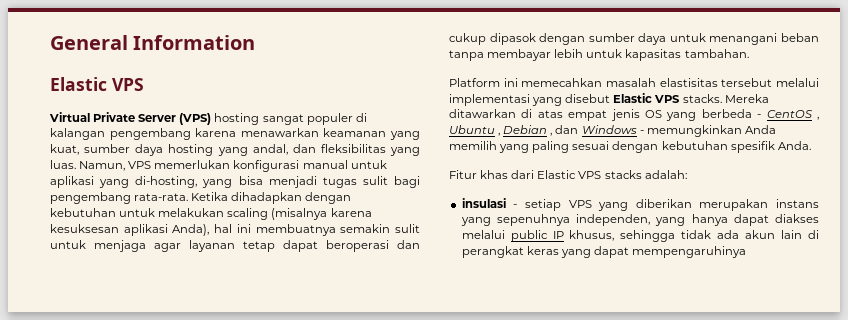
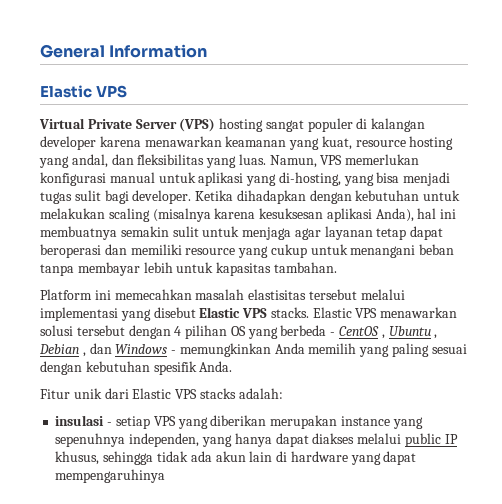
- Virtual Private Server (VPS) hosting sangat populer di kalangan pengembang karena menawarkan keamanan yang kuat, sumber daya hosting yang andal, dan fleksibilitas yang luas.
+ Virtual Private Server (VPS) hosting sangat populer di kalangan developer karena menawarkan keamanan yang kuat, resource hosting yang andal, dan fleksibilitas yang luas.
- Namun, VPS memerlukan konfigurasi manual untuk aplikasi yang di-hosting, yang bisa menjadi tugas sulit bagi pengembang rata-rata.
+ Namun, VPS memerlukan konfigurasi manual untuk aplikasi yang di-hosting, yang bisa menjadi tugas sulit bagi developer.
- Ketika dihadapkan dengan kebutuhan untuk melakukan scaling (misalnya karena kesuksesan aplikasi Anda), hal ini membuatnya semakin sulit untuk menjaga agar layanan tetap dapat beroperasi dan cukup dipasok dengan sumber daya untuk menangani beban tanpa membayar lebih untuk kapasitas tambahan.
+ Ketika dihadapkan dengan kebutuhan untuk melakukan scaling (misalnya karena kesuksesan aplikasi Anda), hal ini membuatnya semakin sulit untuk menjaga agar layanan tetap dapat beroperasi dan memiliki resource yang cukup untuk menangani beban tanpa membayar lebih untuk kapasitas tambahan.
- Mereka ditawarkan di atas empat jenis OS yang berbeda - CentOS , Ubuntu , Debian , dan Windows - memungkinkan Anda memilih yang paling sesuai dengan kebutuhan spesifik Anda.
+ Elastic VPS menawarkan solusi tersebut dengan 4 pilihan OS yang berbeda - CentOS , Ubuntu , Debian , dan Windows - memungkinkan Anda memilih yang paling sesuai dengan kebutuhan spesifik Anda.
- Fitur khas dari Elastic VPS stacks adalah:
+ Fitur unik dari Elastic VPS stacks adalah:
- insulasi - setiap VPS yang diberikan merupakan instans yang sepenuhnya independen, yang hanya dapat diakses melalui public IP khusus, sehingga tidak ada akun lain di perangkat keras yang dapat mempengaruhinya
+ insulasi - setiap VPS yang diberikan merupakan instance yang sepenuhnya independen, yang hanya dapat diakses melalui public IP khusus, sehingga tidak ada akun lain di hardware yang dapat mempengaruhinya

